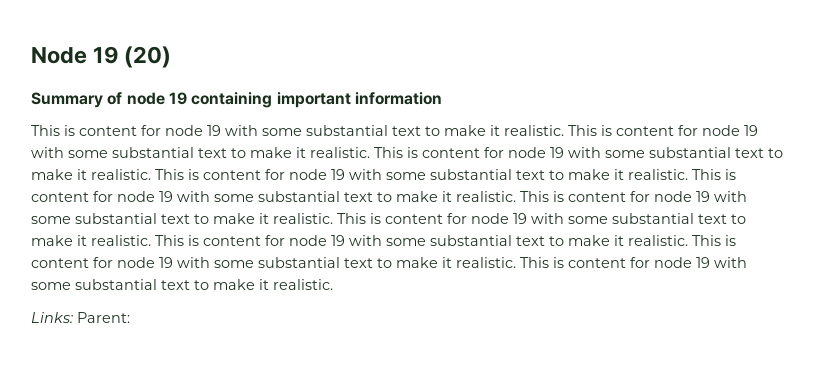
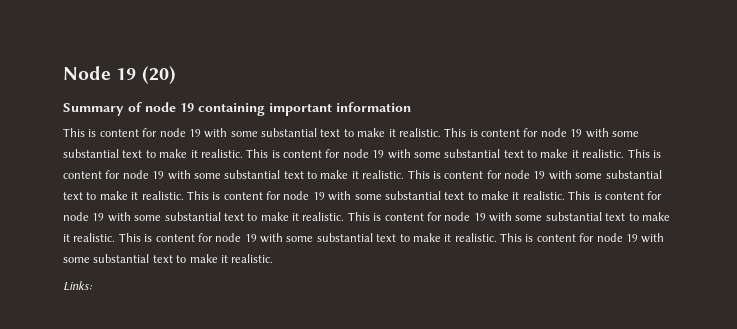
- Links: Parent:
+ Links:

